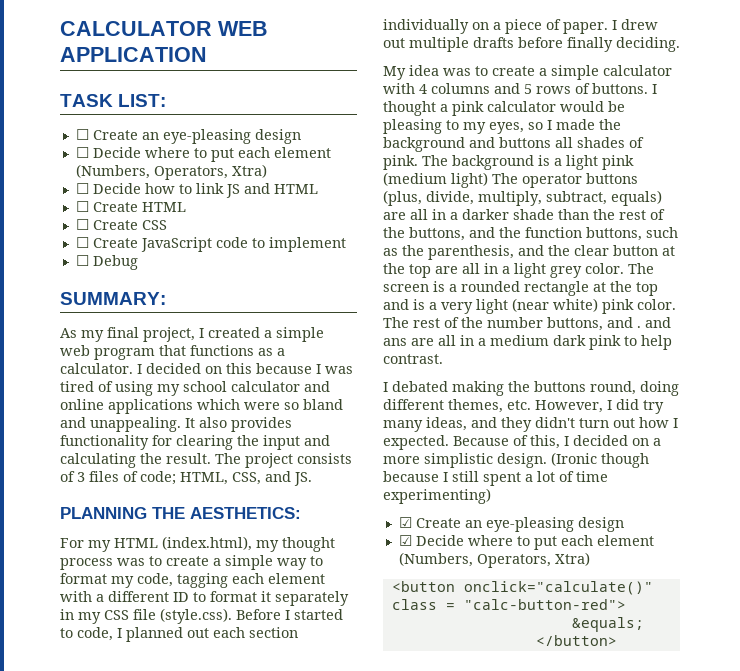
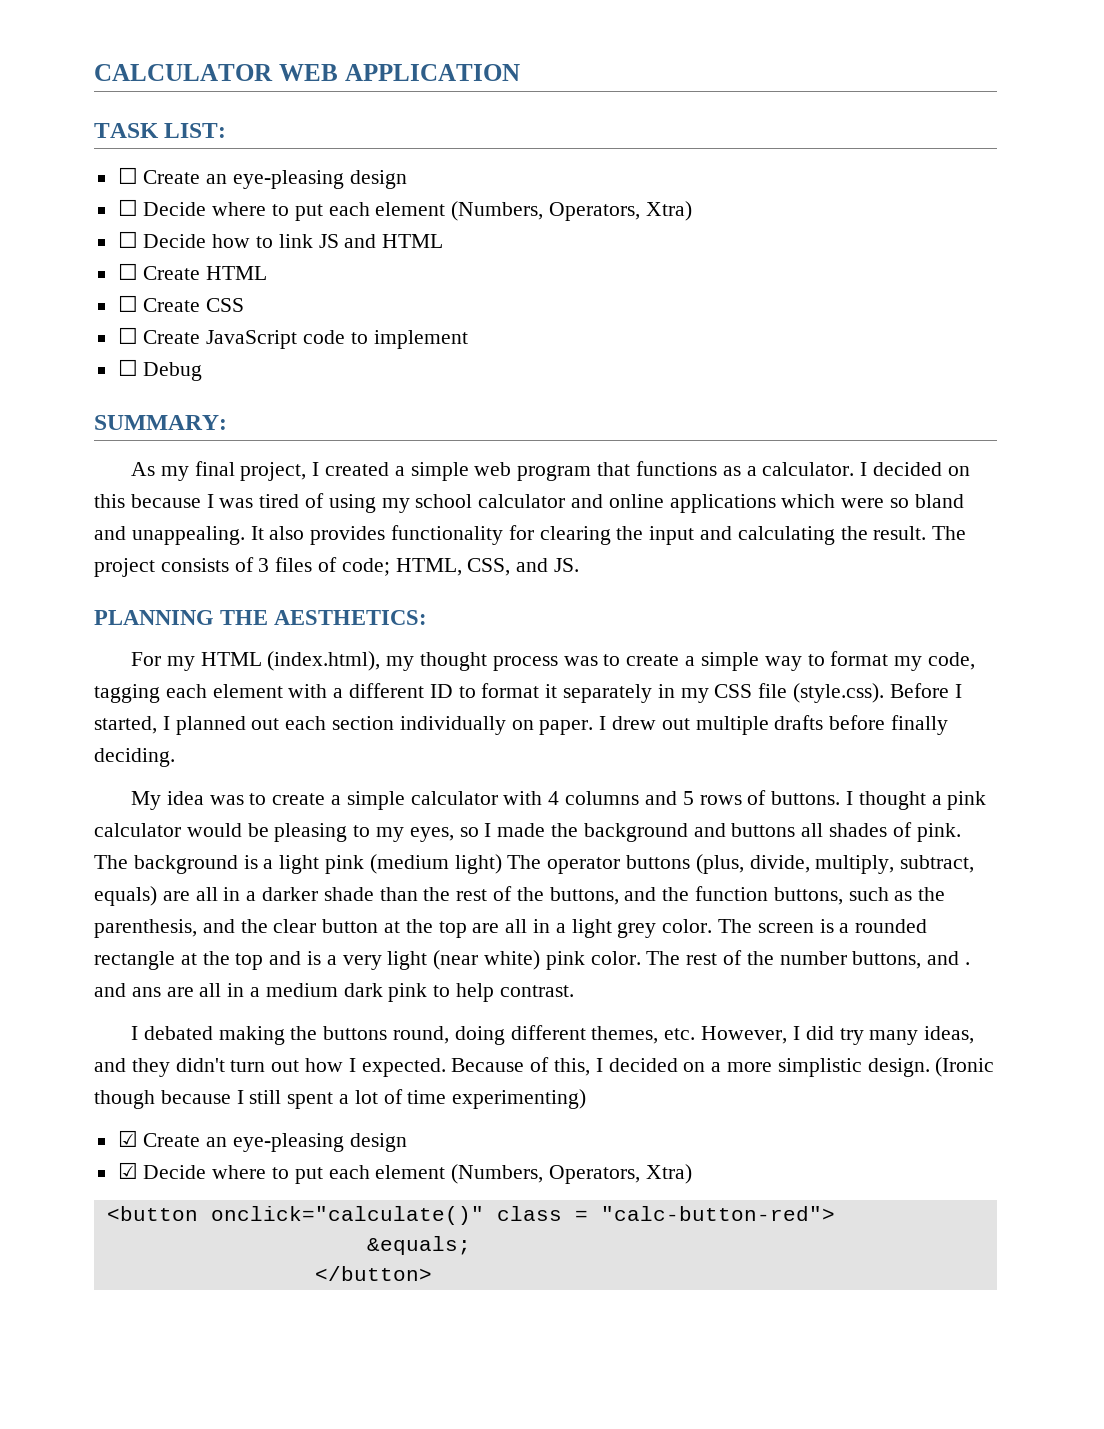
- For my HTML (index.html), my thought process was to create a simple way to format my code, tagging each element with a different ID to format it separately in my CSS file (style.css). Before I started to code, I planned out each section individually on a piece of paper.
+ For my HTML (index.html), my thought process was to create a simple way to format my code, tagging each element with a different ID to format it separately in my CSS file (style.css). Before I started, I planned out each section individually on paper.

